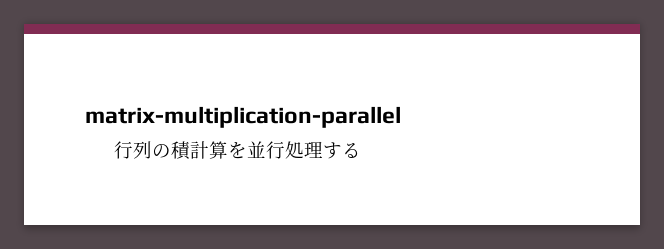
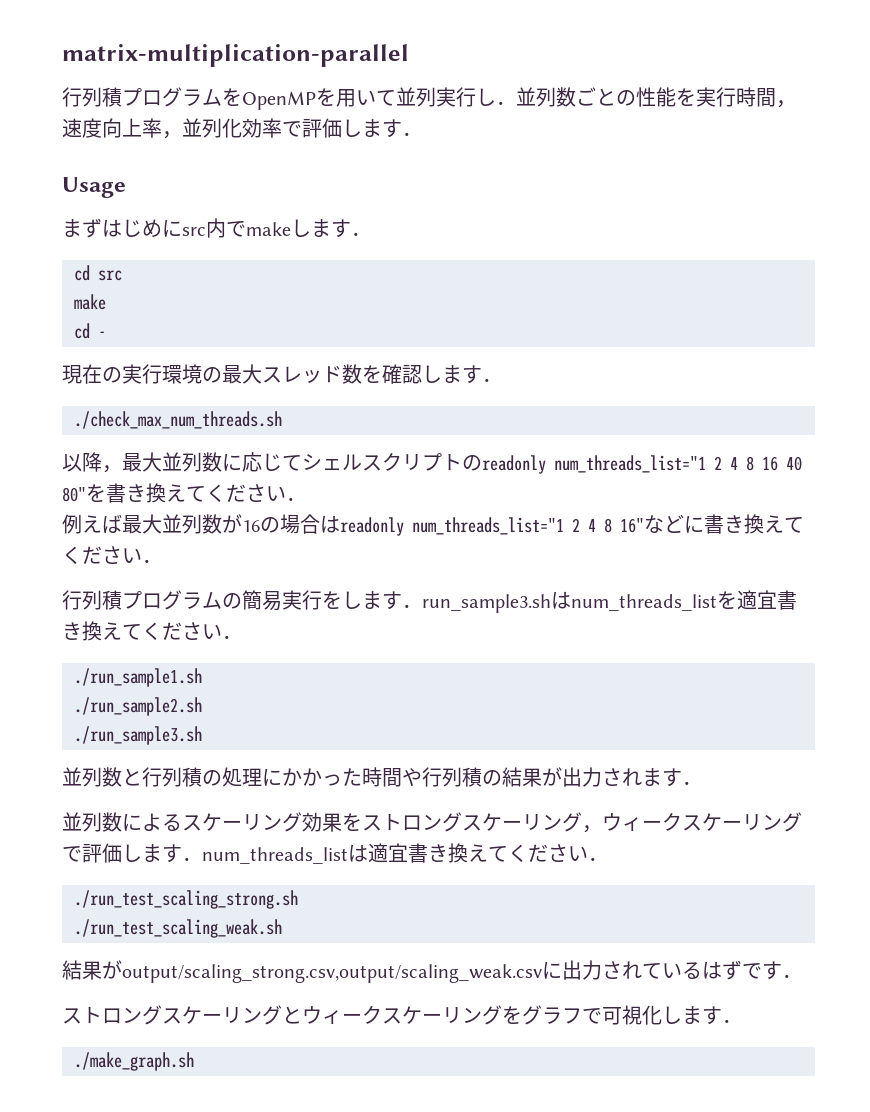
- 行列の積計算を並行処理する
+ 行列積プログラムをOpenMPを用いて並列実行し．並列数ごとの性能を実行時間，速度向上率，並列化効率で評価します．
+ Usage
+ まずはじめにsrc内でmakeします．
+ cd src
+ make
+ cd -
+ 現在の実行環境の最大スレッド数を確認します．
+ ./check_max_num_threads.sh
+ 以降，最大並列数に応じてシェルスクリプトのreadonly num_threads_list="1 2 4 8 16 40 80"を書き換えてください．
+ 例えば最大並列数が16の場合はreadonly num_threads_list="1 2 4 8 16"などに書き換えてください．
+ 行列積プログラムの簡易実行をします．run_sample3.shはnum_threads_listを適宜書き換えてください．
+ ./run_sample1.sh
+ ./run_sample2.sh
+ ./run_sample3.sh
+ 並列数と行列積の処理にかかった時間や行列積の結果が出力されます．
+ 並列数によるスケーリング効果をストロングスケーリング，ウィークスケーリングで評価します．num_threads_listは適宜書き換えてください．
+ ./run_test_scaling_strong.sh
+ ./run_test_scaling_weak.sh
+ 結果がoutput/scaling_strong.csv,output/scaling_weak.csvに出力されているはずです．
+ ストロングスケーリングとウィークスケーリングをグラフで可視化します．
+ ./make_graph.sh

